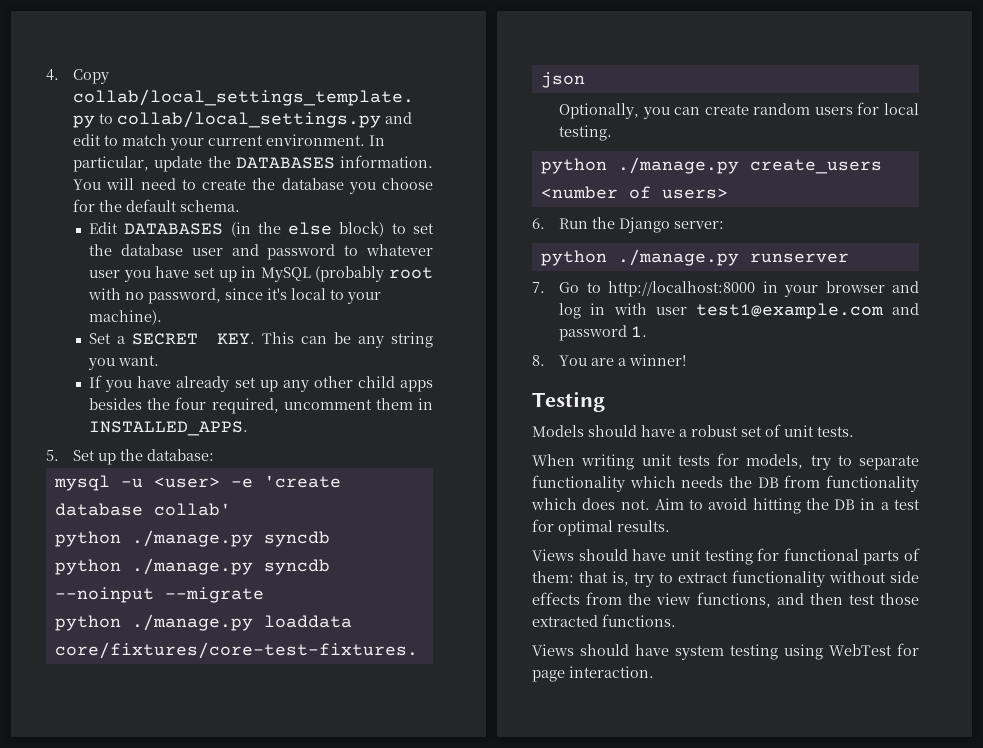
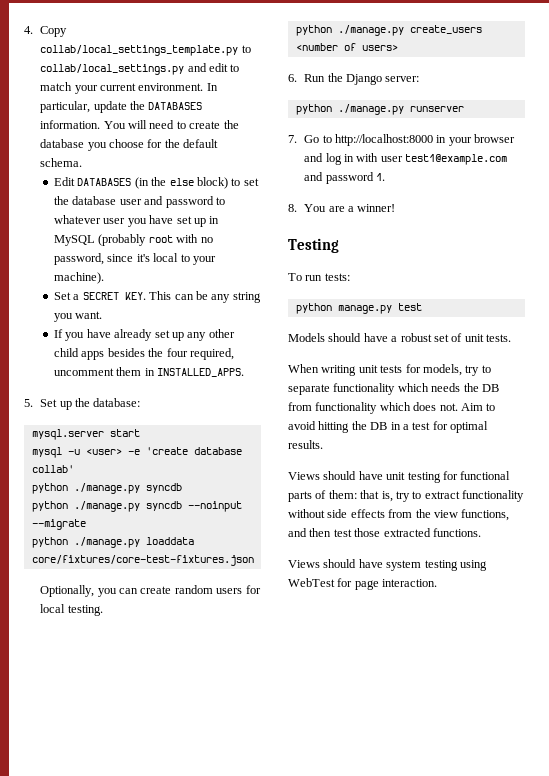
+ mysql.server start
+ To run tests:
+ python manage.py test

